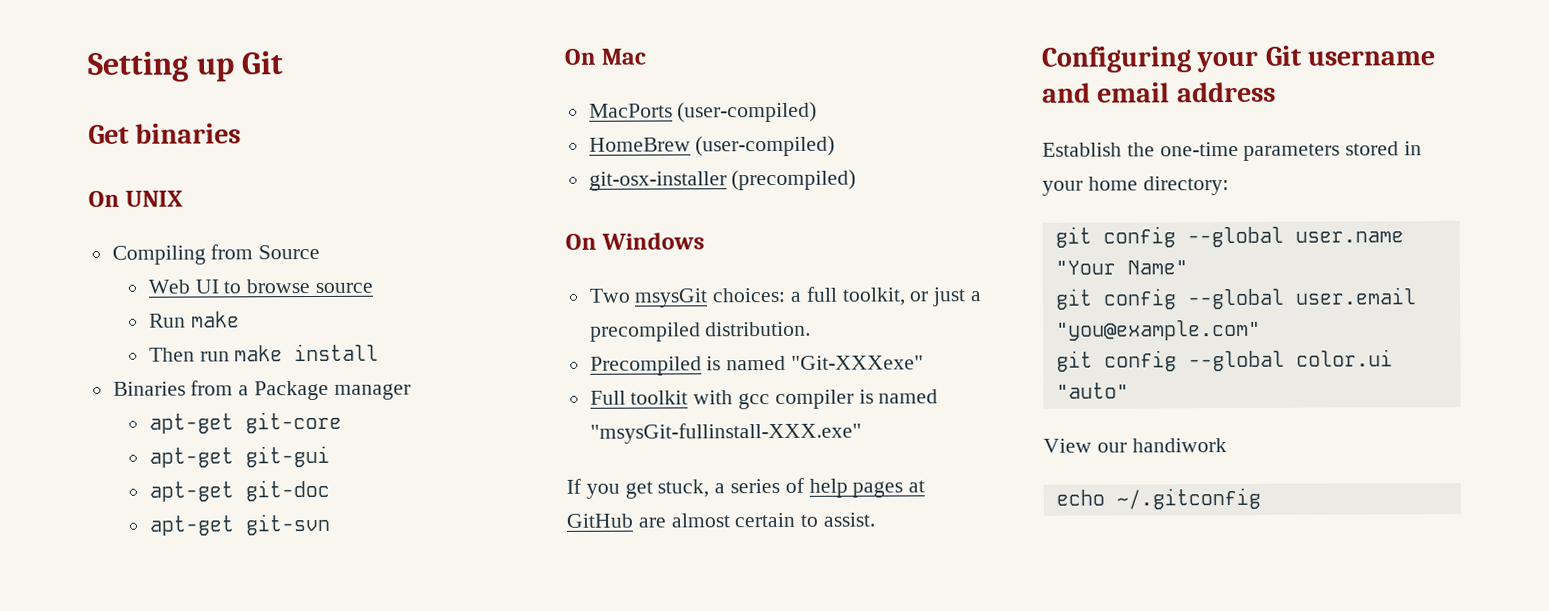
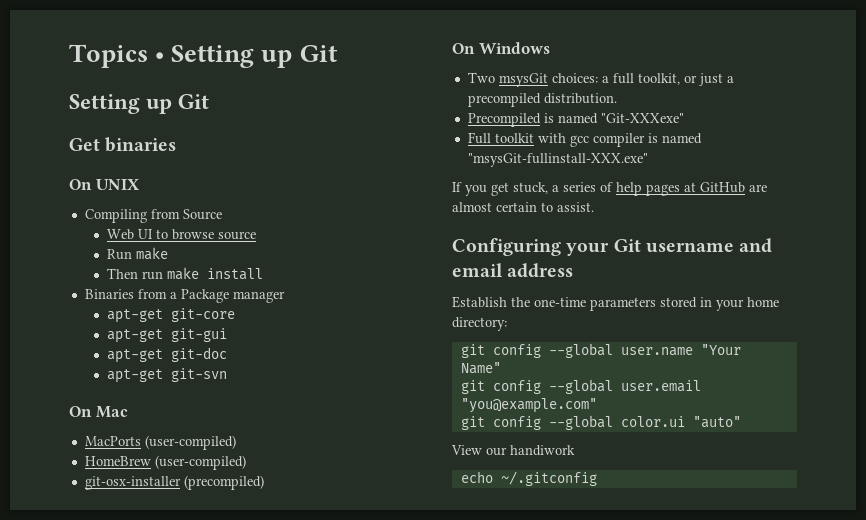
+ Topics • Setting up Git

